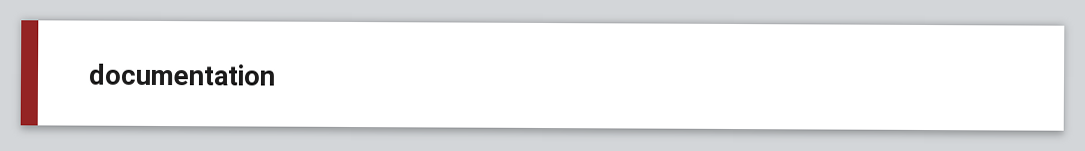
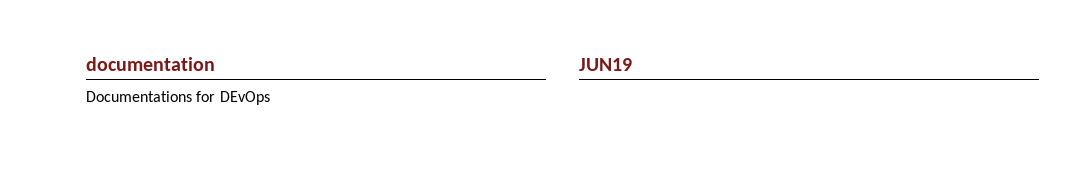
+ Documentations for DEvOps
+ JUN19

